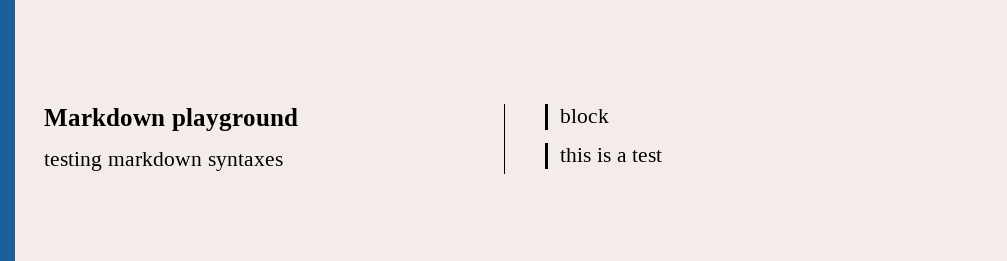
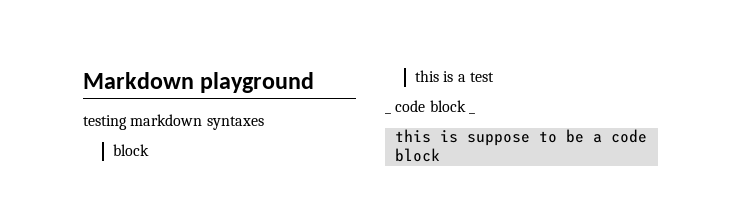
+ _ code block _
+ this is suppose to be a code block

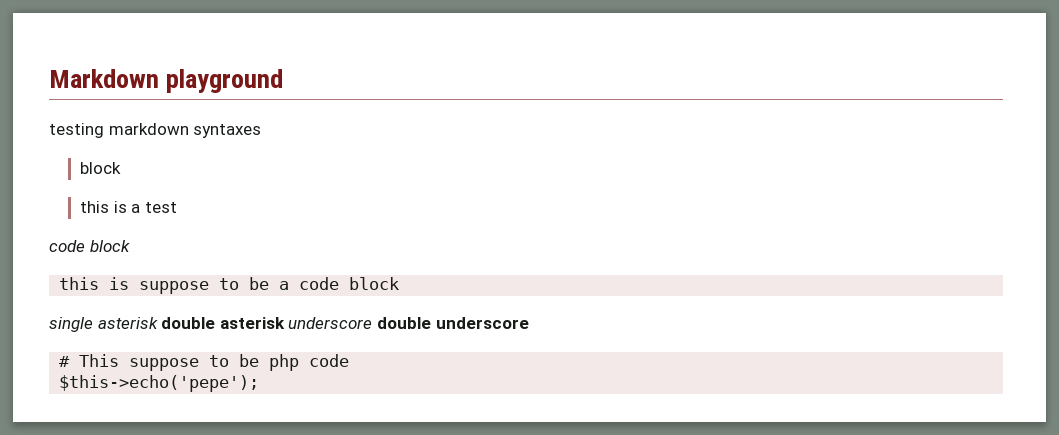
  this is a test
- _ code block _
+ code block
+ single asterisk double asterisk underscore double underscore
+ # This suppose to be php code
+ $this->echo('pepe');

